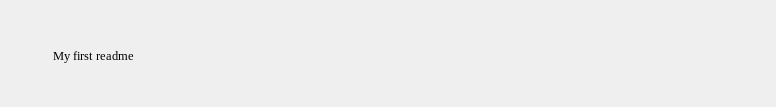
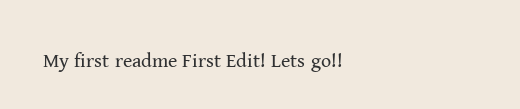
- My first readme
+ My first readme First Edit! Lets go!!

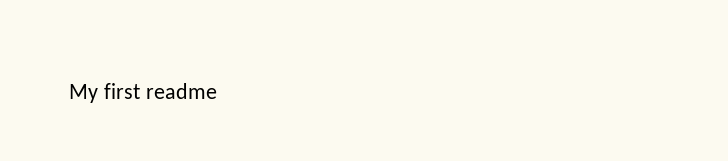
- My first readme First Edit! Lets go!!
+ My first readme

